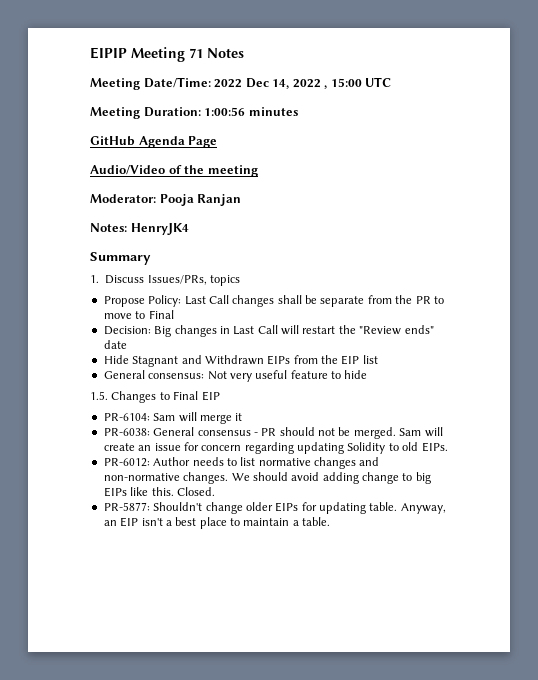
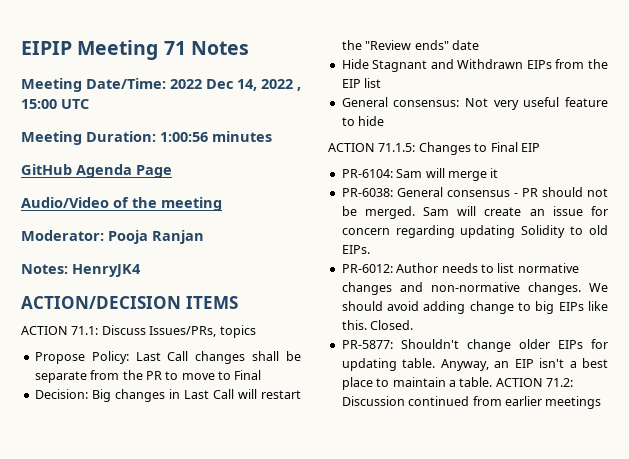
- Summary
- 1. Discuss Issues/PRs, topics
+ ACTION/DECISION ITEMS
+ ACTION 71.1: Discuss Issues/PRs, topics
- 1.5. Changes to Final EIP
+ ACTION 71.1.5: Changes to Final EIP
+ ACTION 71.2: Discussion continued from earlier meetings

